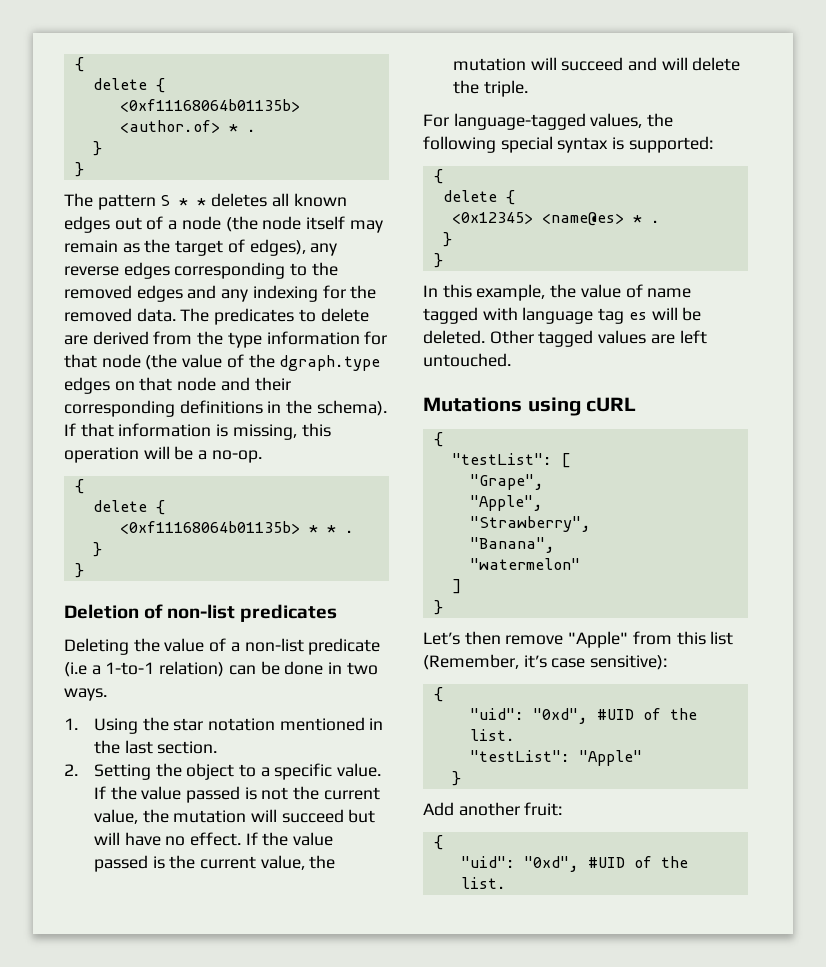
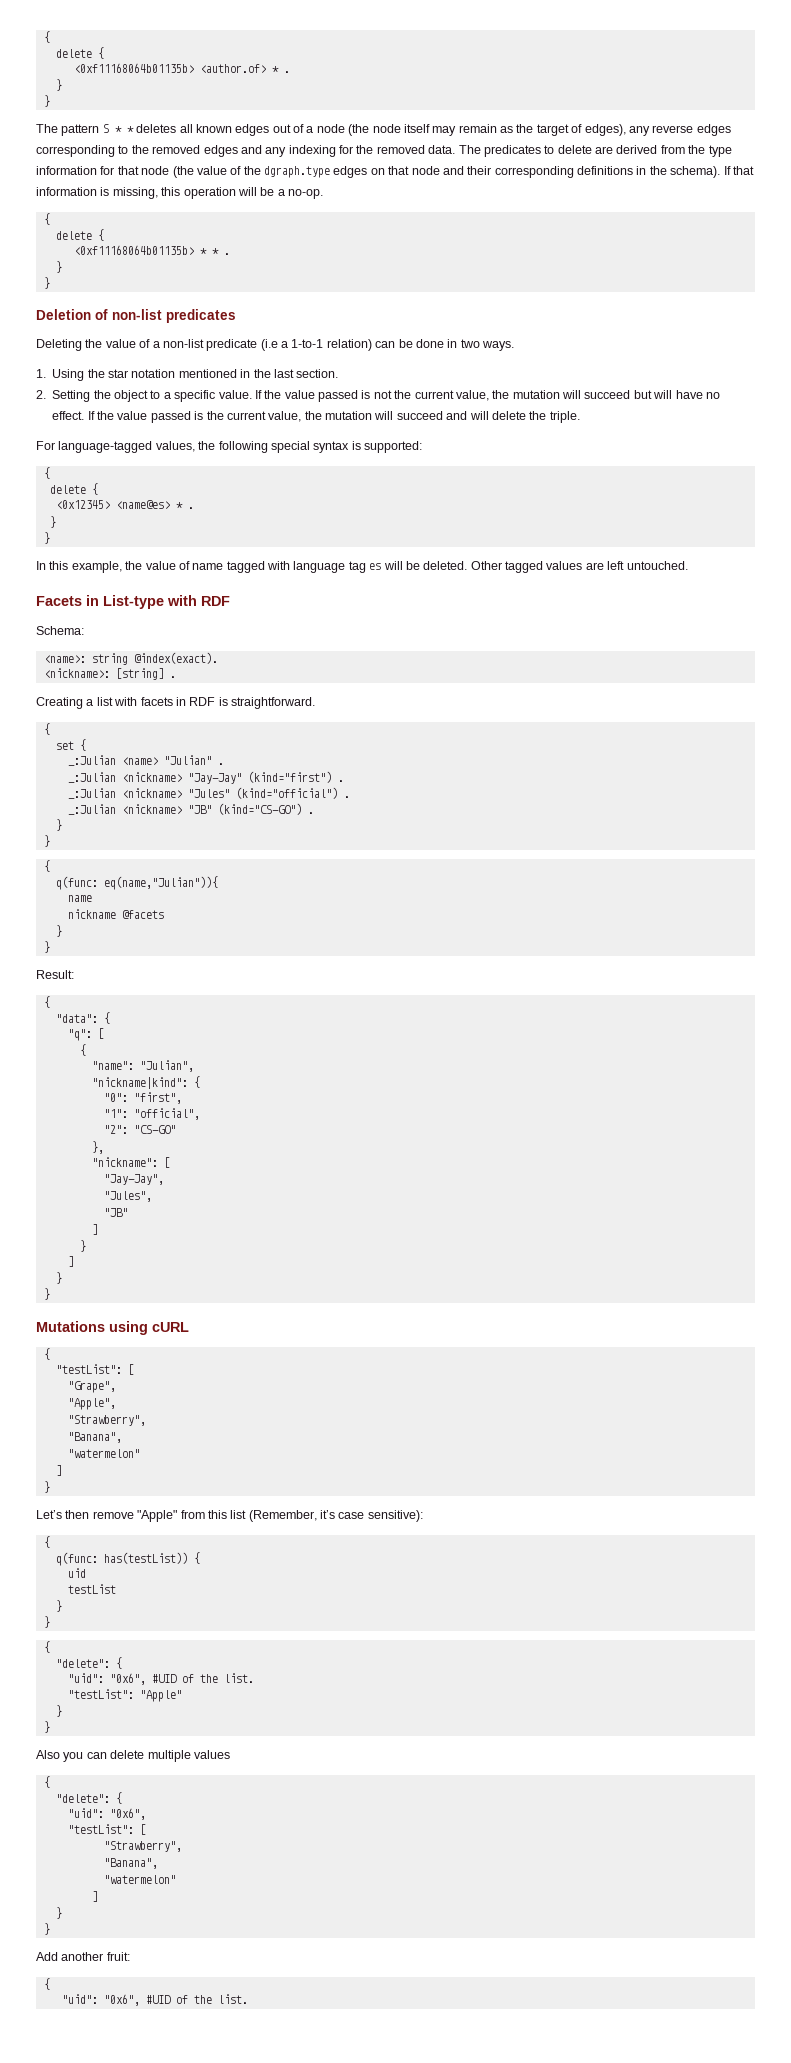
+ Facets in List-type with RDF
+ Schema:
+ <name>: string @index(exact).
+ <nickname>: [string] .
+ Creating a list with facets in RDF is straightforward.
+ {
+ set {
+ _:Julian <name> "Julian" .
+ _:Julian <nickname> "Jay-Jay" (kind="first") .
+ _:Julian <nickname> "Jules" (kind="official") .
+ _:Julian <nickname> "JB" (kind="CS-GO") .
+ }
+ }
+ {
+ q(func: eq(name,"Julian")){
+ name
+ nickname @facets
+ }
+ }
+ Result:
+ {
+ "data": {
+ "q": [
+ {
+ "name": "Julian",
+ "nickname|kind": {
+ "0": "first",
+ "1": "official",
+ "2": "CS-GO"
+ },
+ "nickname": [
+ "Jay-Jay",
+ "Jules",
+ "JB"
+ ]
+ }
+ ]
+ }
+ }
  Let’s then remove "Apple" from this list (Remember, it’s case sensitive):
  {
- "uid": "0xd", #UID of the list.
+ q(func: has(testList)) {
+ uid
+ testList
+ }
+ }
+ {
+ "delete": {
+ "uid": "0x6", #UID of the list.
  "testList": "Apple"
+ }
+ }
+ Also you can delete multiple values
+ {
+ "delete": {
+ "uid": "0x6",
+ "testList": [
+ "Strawberry",
+ "Banana",
+ "watermelon"
+ ]
+ }
  Add another fruit:
  {
- "uid": "0xd", #UID of the list.
+ "uid": "0x6", #UID of the list.

